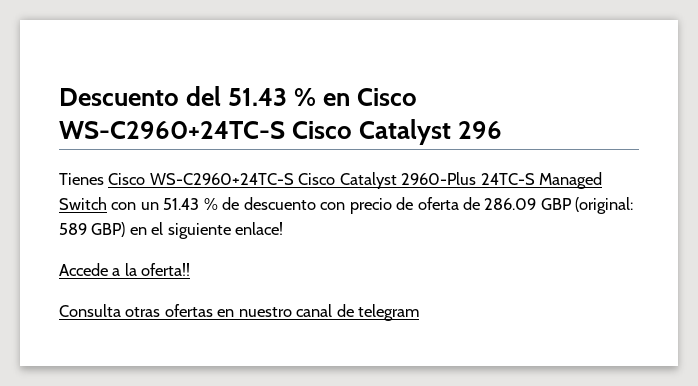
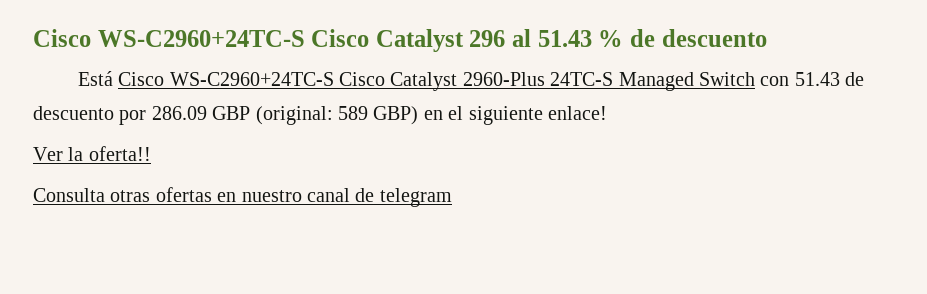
- Descuento del 51.43 % en Cisco WS-C2960+24TC-S Cisco Catalyst 296
- Tienes Cisco WS-C2960+24TC-S Cisco Catalyst 2960-Plus 24TC-S Managed Switch con un 51.43 % de descuento con precio de oferta de 286.09 GBP (original: 589 GBP) en el siguiente enlace!
+ Cisco WS-C2960+24TC-S Cisco Catalyst 296 al 51.43 % de descuento
+ Está Cisco WS-C2960+24TC-S Cisco Catalyst 2960-Plus 24TC-S Managed Switch con 51.43 de descuento por 286.09 GBP (original: 589 GBP) en el siguiente enlace!
- Accede a la oferta!!
+ Ver la oferta!!

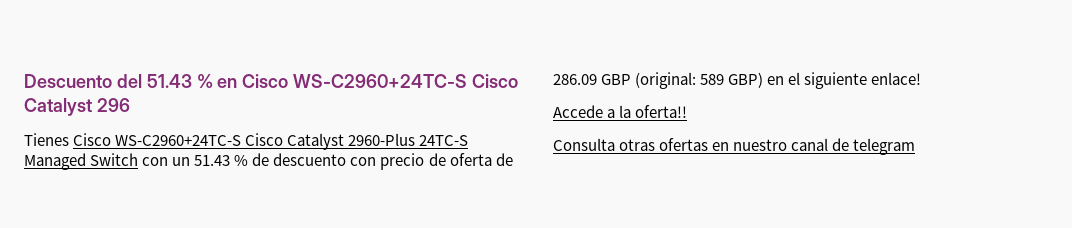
- Cisco WS-C2960+24TC-S Cisco Catalyst 296 al 51.43 % de descuento
- Está Cisco WS-C2960+24TC-S Cisco Catalyst 2960-Plus 24TC-S Managed Switch con 51.43 de descuento por 286.09 GBP (original: 589 GBP) en el siguiente enlace!
+ Descuento del 51.43 % en Cisco WS-C2960+24TC-S Cisco Catalyst 296
+ Tienes Cisco WS-C2960+24TC-S Cisco Catalyst 2960-Plus 24TC-S Managed Switch con un 51.43 % de descuento con precio de oferta de 286.09 GBP (original: 589 GBP) en el siguiente enlace!
- Ver la oferta!!
+ Accede a la oferta!!

